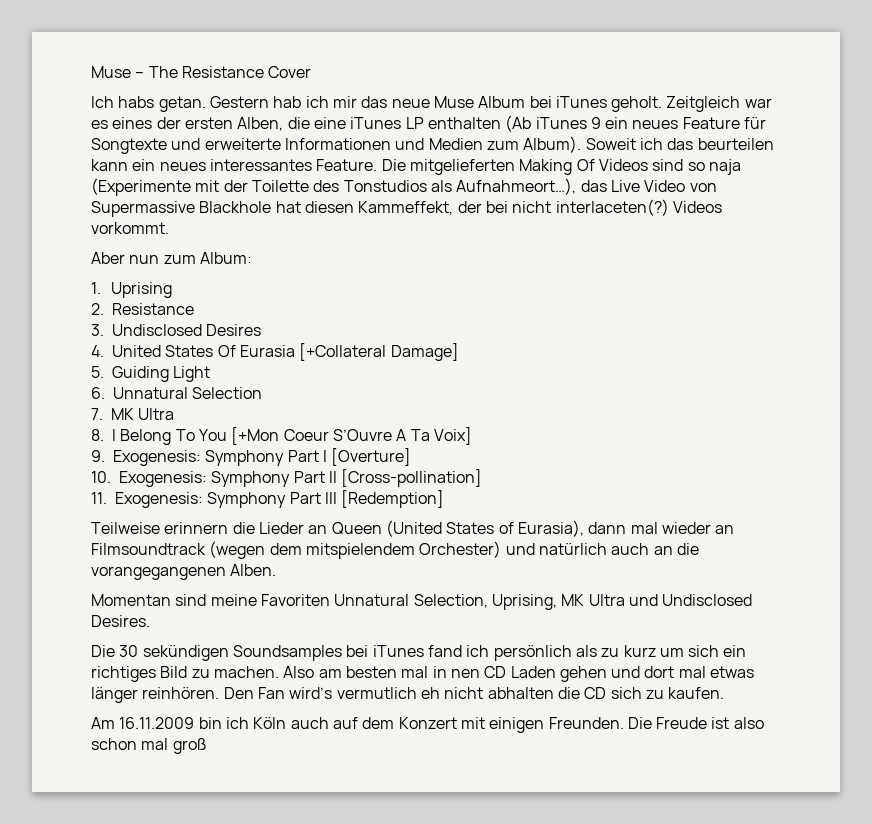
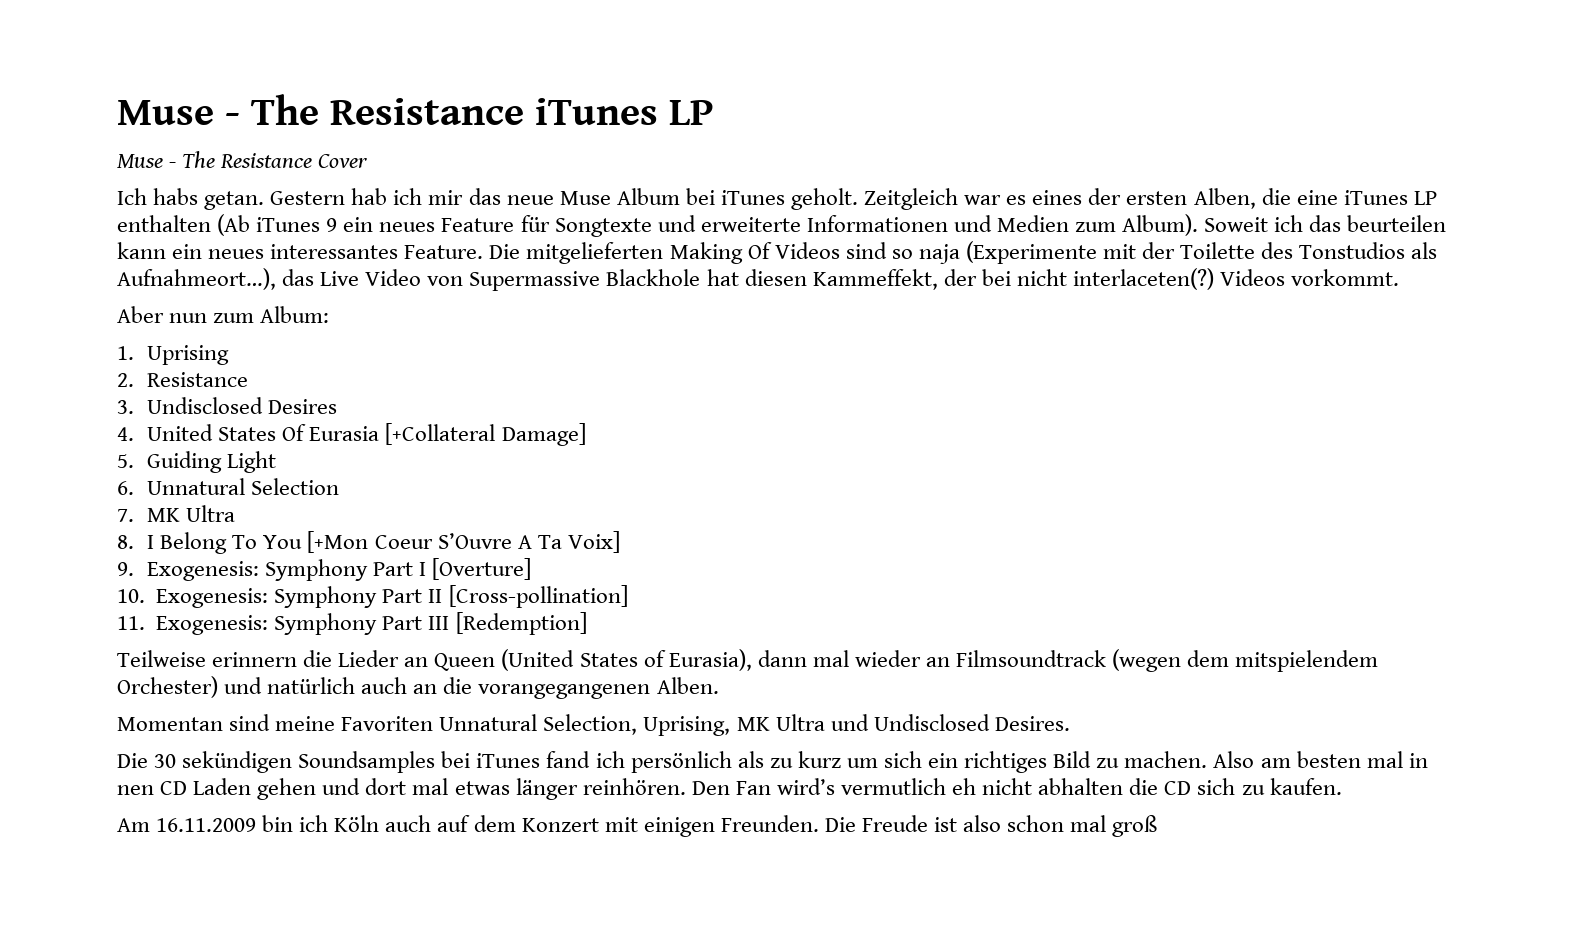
- Muse – The Resistance Cover
+ Muse - The Resistance iTunes LP
+ Muse - The Resistance Cover

